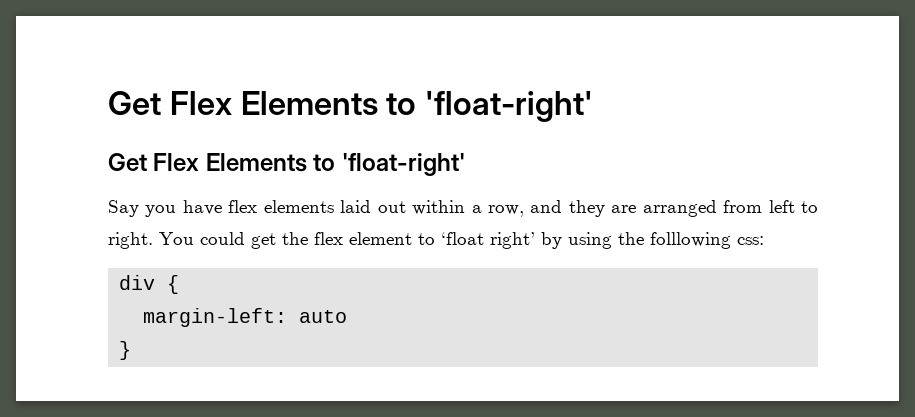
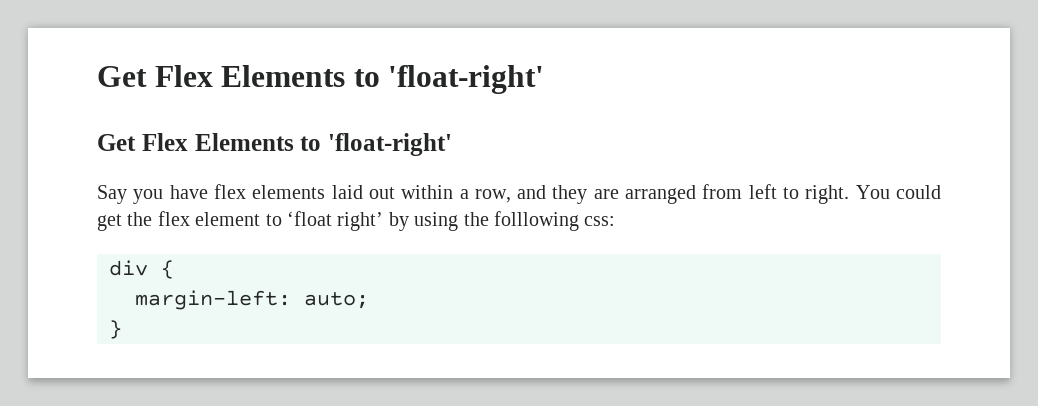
- margin-left: auto
+ margin-left: auto;

